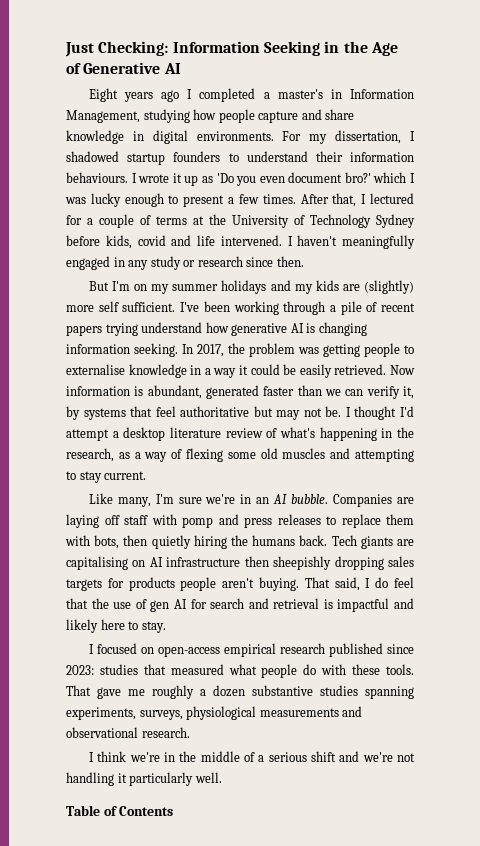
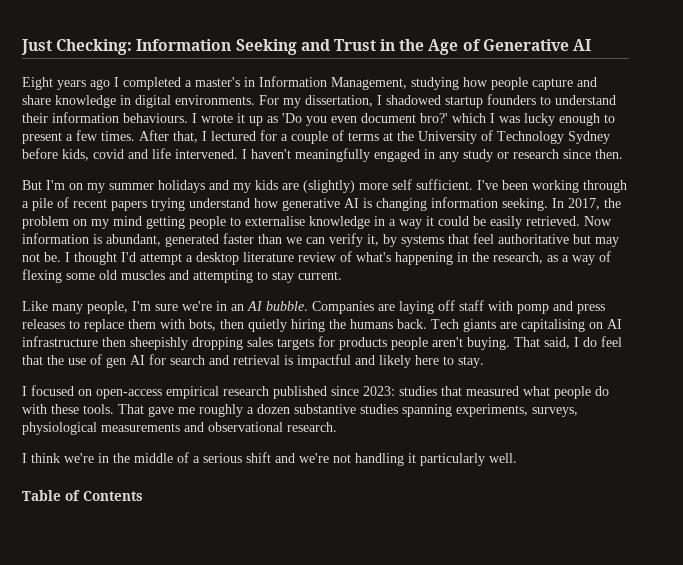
- Just Checking: Information Seeking in the Age of Generative AI
+ Just Checking: Information Seeking and Trust in the Age of Generative AI
- In 2017, the problem was getting people to externalise knowledge in a way it could be easily retrieved.
+ In 2017, the problem on my mind getting people to externalise knowledge in a way it could be easily retrieved.
- Like many, I'm sure we're in an AI bubble.
+ Like many people, I'm sure we're in an AI bubble.

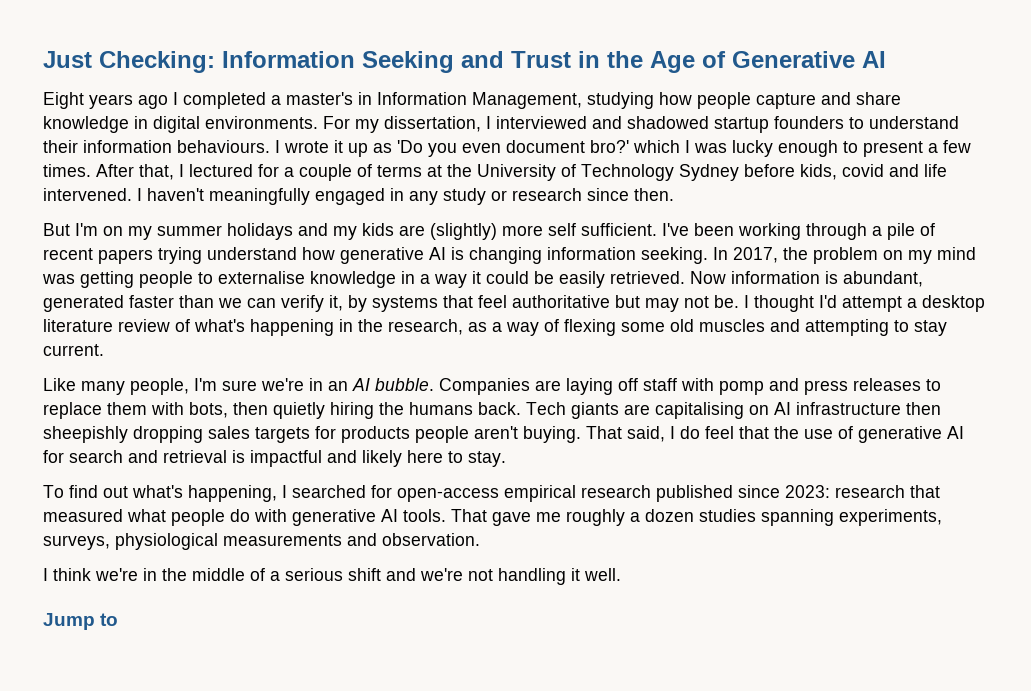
- For my dissertation, I shadowed startup founders to understand their information behaviours.
+ For my dissertation, I interviewed and shadowed startup founders to understand their information behaviours.
- In 2017, the problem on my mind getting people to externalise knowledge in a way it could be easily retrieved.
+ In 2017, the problem on my mind was getting people to externalise knowledge in a way it could be easily retrieved.
- That said, I do feel that the use of gen AI for search and retrieval is impactful and likely here to stay.
+ That said, I do feel that the use of generative AI for search and retrieval is impactful and likely here to stay.
- I focused on open-access empirical research published since 2023: studies that measured what people do with these tools.
+ To find out what's happening, I searched for open-access empirical research published since 2023: research that measured what people do with generative AI tools.
- That gave me roughly a dozen substantive studies spanning experiments, surveys, physiological measurements and observational research.
+ That gave me roughly a dozen studies spanning experiments, surveys, physiological measurements and observation.
- I think we're in the middle of a serious shift and we're not handling it particularly well.
+ I think we're in the middle of a serious shift and we're not handling it well.
- Table of Contents
+ Jump to

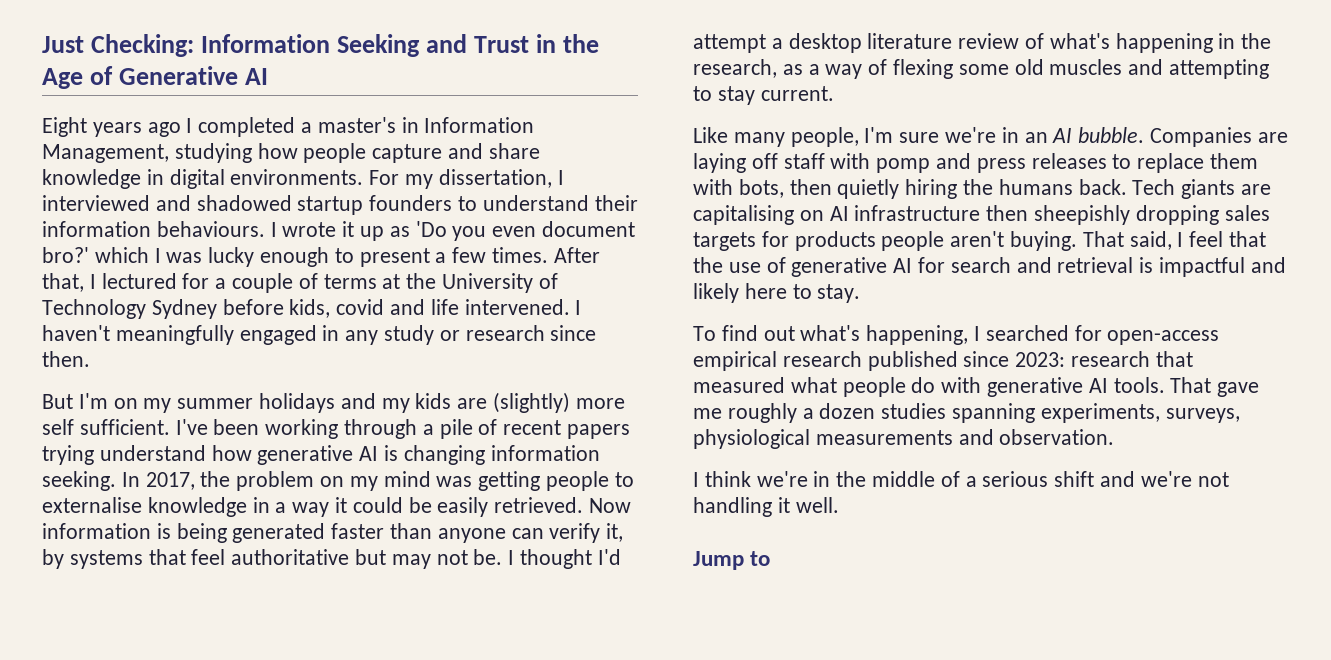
- Now information is abundant, generated faster than we can verify it, by systems that feel authoritative but may not be.
+ Now information is being generated faster than anyone can verify it, by systems that feel authoritative but may not be.
- That said, I do feel that the use of generative AI for search and retrieval is impactful and likely here to stay.
+ That said, I feel that the use of generative AI for search and retrieval is impactful and likely here to stay.

